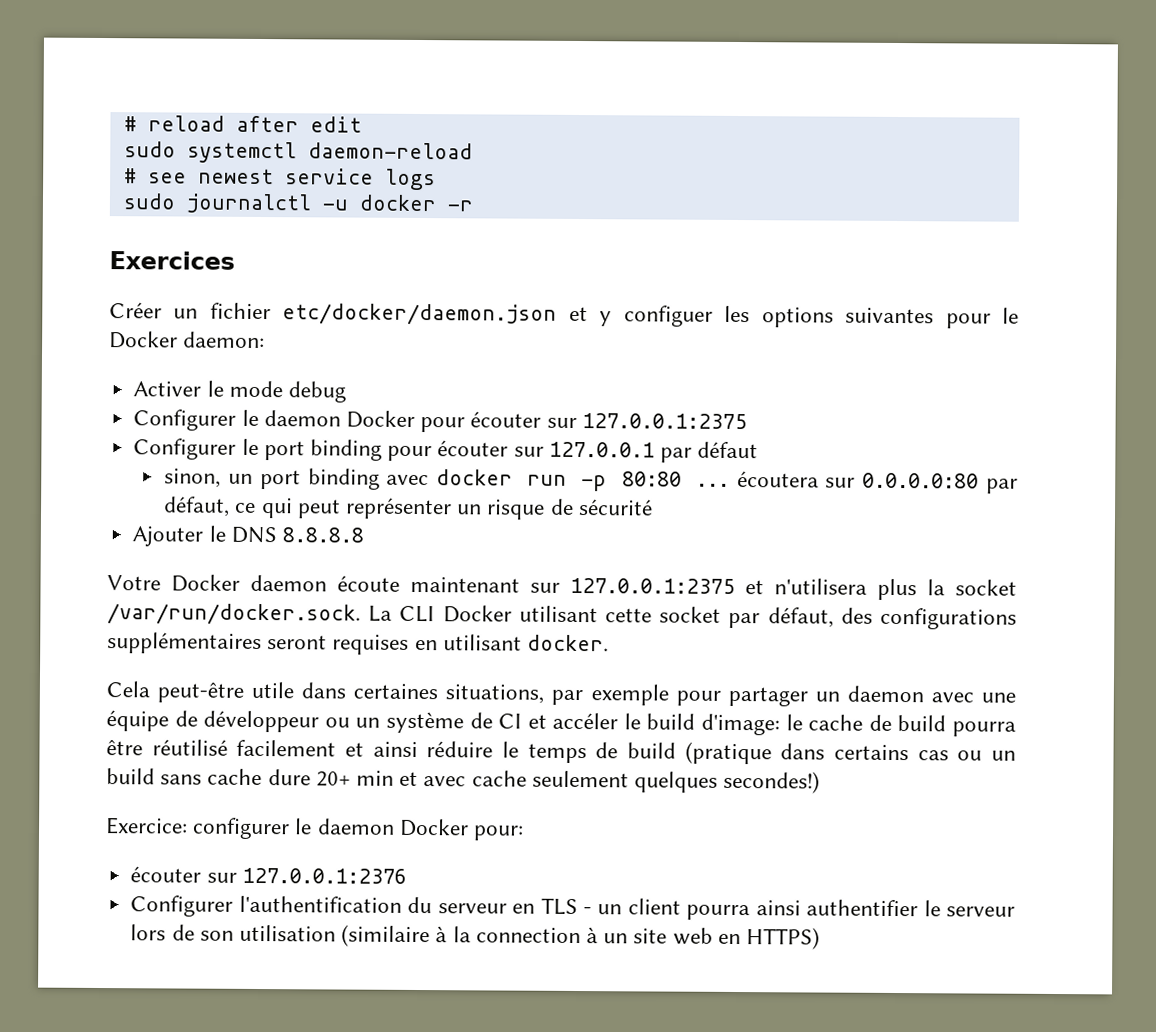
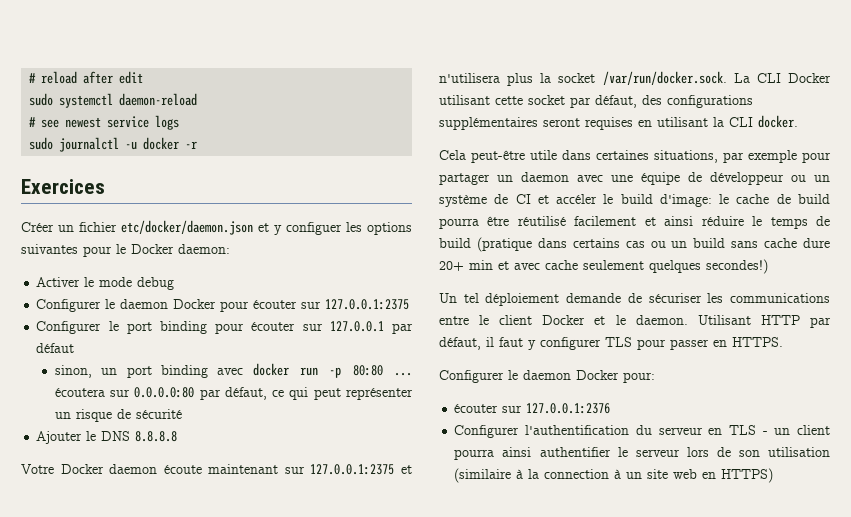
- Votre Docker daemon écoute maintenant sur 127.0.0.1:2375 et n'utilisera plus la socket /var/run/docker.sock. La CLI Docker utilisant cette socket par défaut, des configurations supplémentaires seront requises en utilisant docker.
+ Votre Docker daemon écoute maintenant sur 127.0.0.1:2375 et n'utilisera plus la socket /var/run/docker.sock. La CLI Docker utilisant cette socket par défaut, des configurations supplémentaires seront requises en utilisant la CLI docker.
- Exercice: configurer le daemon Docker pour:
+ Un tel déploiement demande de sécuriser les communications entre le client Docker et le daemon. Utilisant HTTP par défaut, il faut y configurer TLS pour passer en HTTPS.
+ Configurer le daemon Docker pour:

